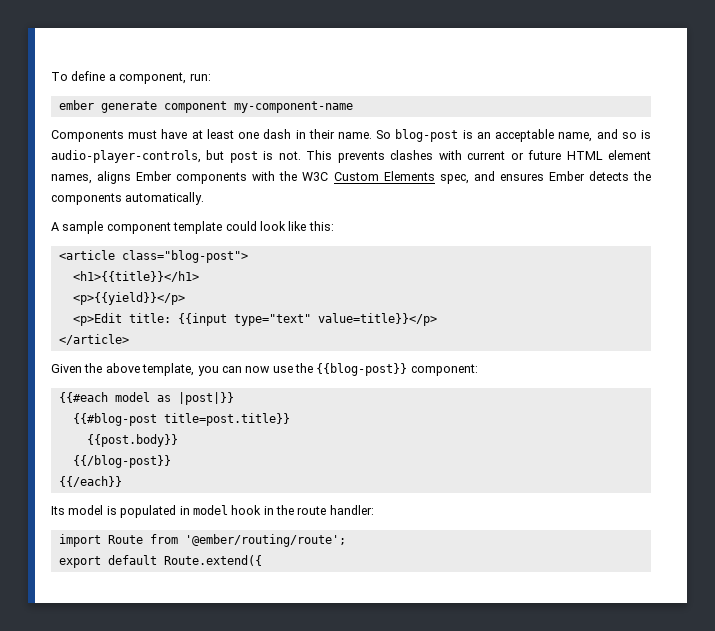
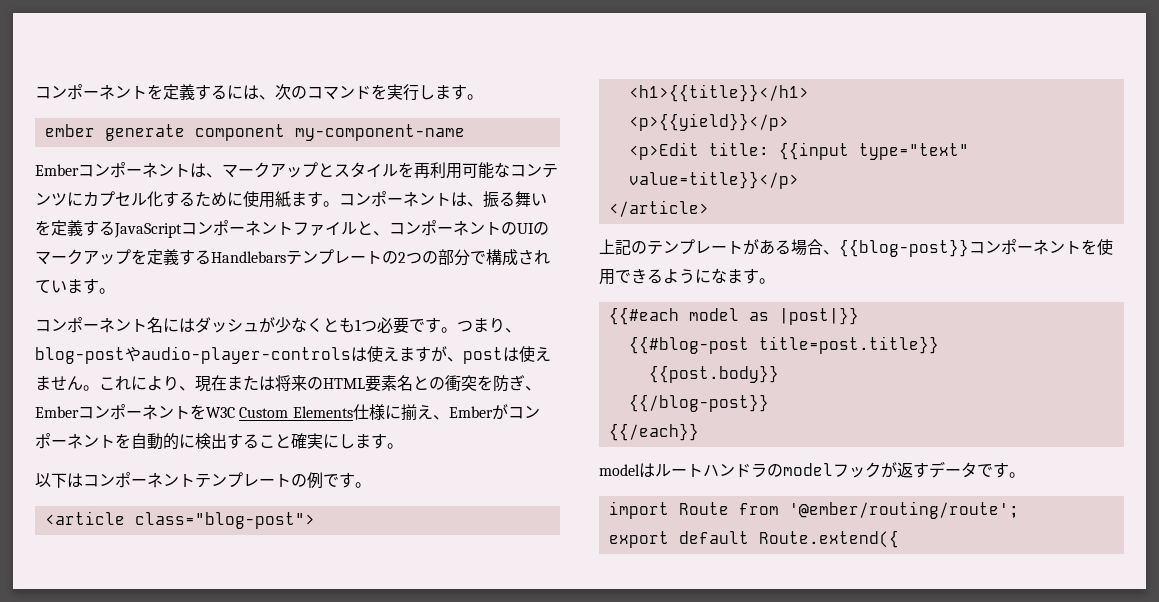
- To define a component, run:
+ コンポーネントを定義するには、次のコマンドを実行します。
  ember generate component my-component-name
- Components must have at least one dash in their name. So blog-post is an acceptable name, and so is audio-player-controls, but post is not. This prevents clashes with current or future HTML element names, aligns Ember components with the W3C Custom Elements spec, and ensures Ember detects the components automatically.
- A sample component template could look like this:
+ Emberコンポーネントは、マークアップとスタイルを再利用可能なコンテンツにカプセル化するために使用紙ます。コンポーネントは、振る舞いを定義するJavaScriptコンポーネントファイルと、コンポーネントのUIのマークアップを定義するHandlebarsテンプレートの2つの部分で構成されています。
+ コンポーネント名にはダッシュが少なくとも1つ必要です。つまり、blog-postやaudio-player-controlsは使えますが、postは使えません。これにより、現在または将来のHTML要素名との衝突を防ぎ、EmberコンポーネントをW3C Custom Elements仕様に揃え、Emberがコンポーネントを自動的に検出すること確実にします。
+ 以下はコンポーネントテンプレートの例です。
- Given the above template, you can now use the {{blog-post}} component:
+ 上記のテンプレートがある場合、{{blog-post}}コンポーネントを使用できるようになます。
- Its model is populated in model hook in the route handler:
+ modelはルートハンドラのmodelフックが返すデータです。

